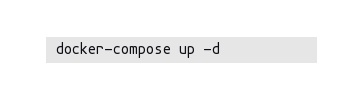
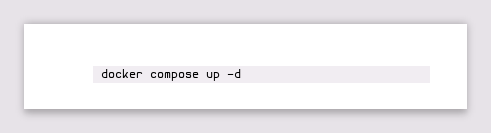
- docker-compose up -d
+ docker compose up -d

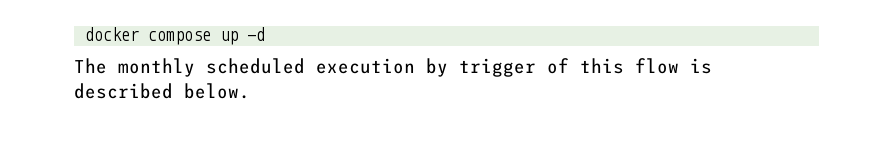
+ The monthly scheduled execution by trigger of this flow is described below.

